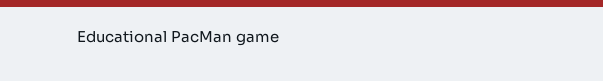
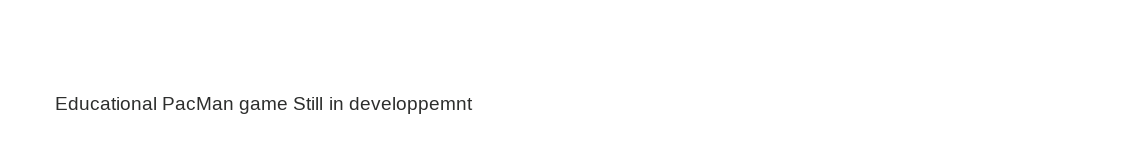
- Educational PacMan game
+ Educational PacMan game Still in developpemnt

